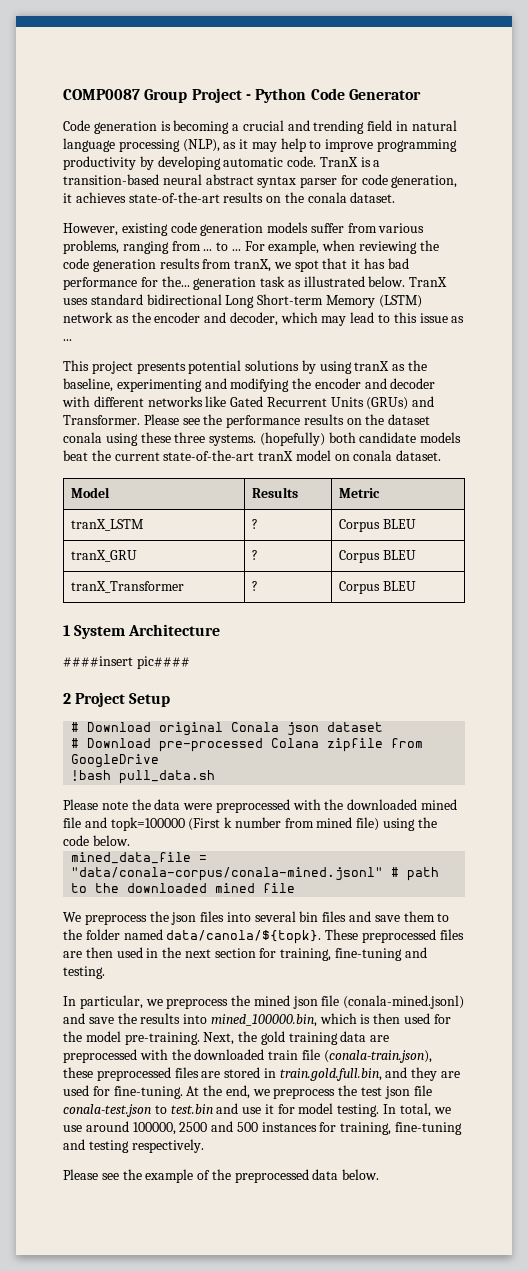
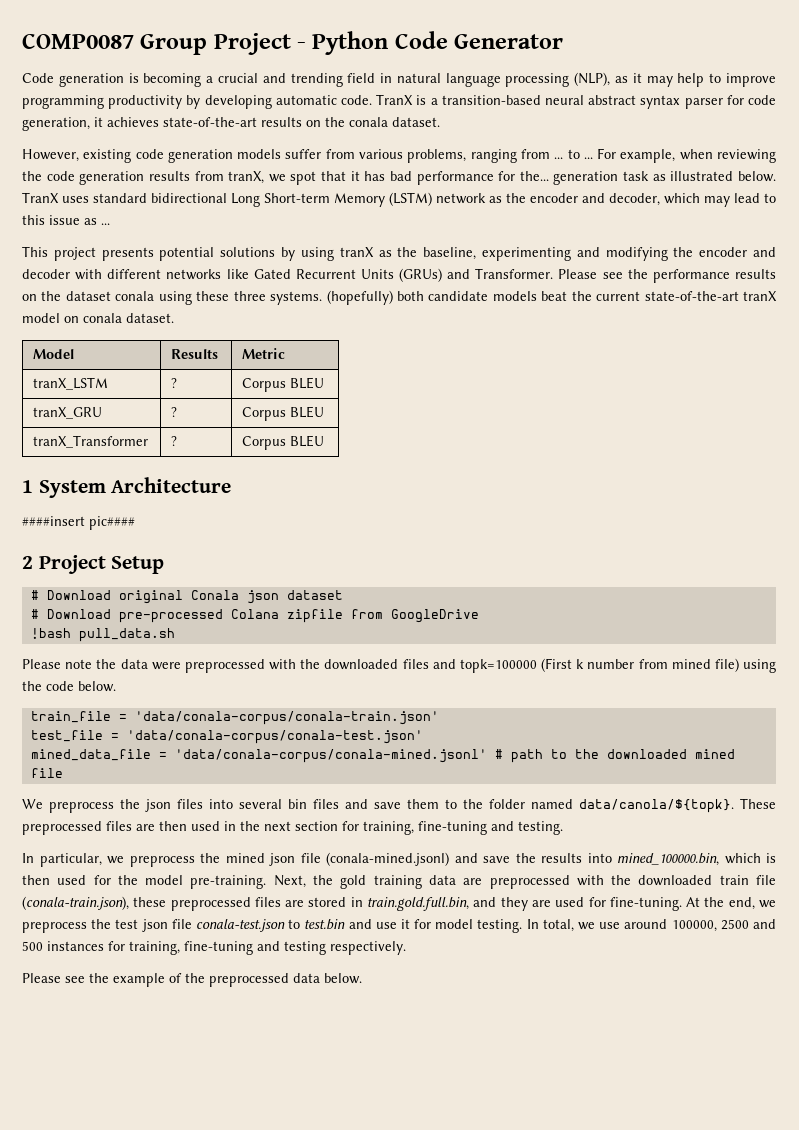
- Please note the data were preprocessed with the downloaded mined file and topk=100000 (First k number from mined file) using the code below.
+ Please note the data were preprocessed with the downloaded files and topk=100000 (First k number from mined file) using the code below.
+ train_file = 'data/conala-corpus/conala-train.json'
+ test_file = 'data/conala-corpus/conala-test.json'
- mined_data_file = "data/conala-corpus/conala-mined.jsonl" # path to the downloaded mined file
+ mined_data_file = 'data/conala-corpus/conala-mined.jsonl' # path to the downloaded mined file

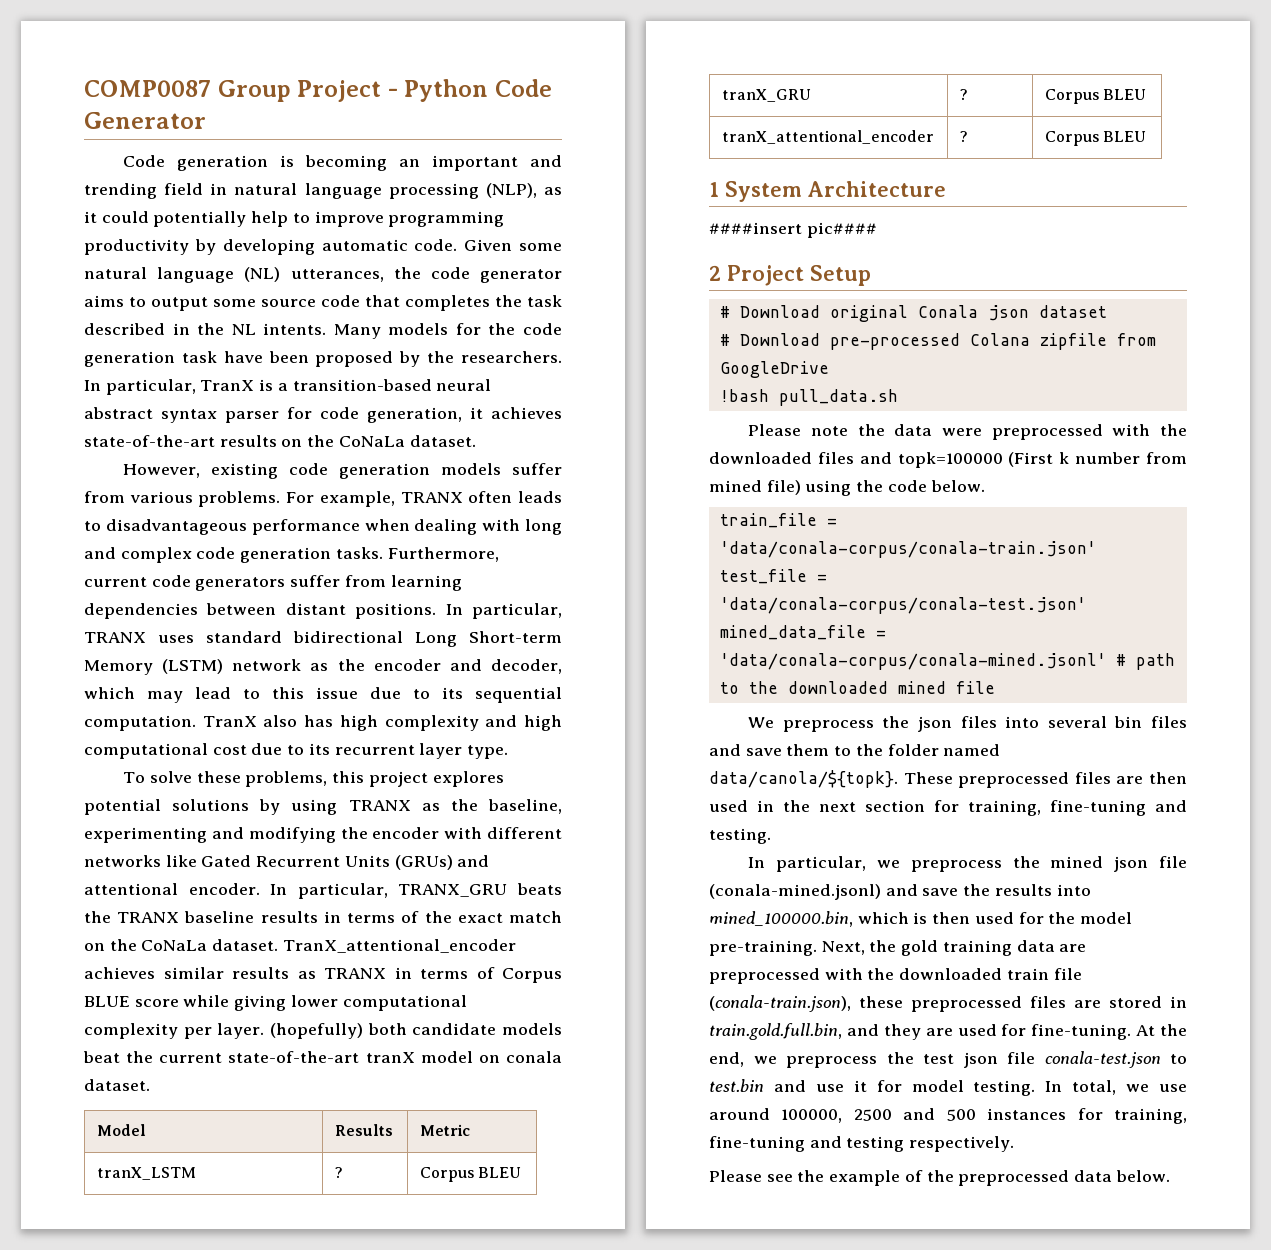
- Code generation is becoming a crucial and trending field in natural language processing (NLP), as it may help to improve programming productivity by developing automatic code.
+ Code generation is becoming an important and trending field in natural language processing (NLP), as it could potentially help to improve programming productivity by developing automatic code.
- TranX is a transition-based neural abstract syntax parser for code generation, it achieves state-of-the-art results on the conala dataset.
+ Given some natural language (NL) utterances, the code generator aims to output some source code that completes the task described in the NL intents. Many models for the code generation task have been proposed by the researchers. In particular, TranX is a transition-based neural abstract syntax parser for code generation, it achieves state-of-the-art results on the CoNaLa dataset.
- However, existing code generation models suffer from various problems, ranging from ... to ... For example, when reviewing the code generation results from tranX, we spot that it has bad performance for the... generation task as illustrated below. TranX uses standard bidirectional Long Short-term Memory (LSTM) network as the encoder and decoder, which may lead to this issue as ...
- This project presents potential solutions by using tranX as the baseline, experimenting and modifying the encoder and decoder with different networks like Gated Recurrent Units (GRUs) and Transformer. Please see the performance results on the dataset conala using these three systems.
+ However, existing code generation models suffer from various problems. For example, TRANX often leads to disadvantageous performance when dealing with long and complex code generation tasks. Furthermore, current code generators suffer from learning dependencies between distant positions. In particular, TRANX uses standard bidirectional Long Short-term Memory (LSTM) network as the encoder and decoder, which may lead to this issue due to its sequential computation. TranX also has high complexity and high computational cost due to its recurrent layer type.
+ To solve these problems, this project explores potential solutions by using TRANX as the baseline, experimenting and modifying the encoder with different networks like Gated Recurrent Units (GRUs) and attentional encoder. In particular, TRANX_GRU beats the TRANX baseline results in terms of the exact match on the CoNaLa dataset. TranX_attentional_encoder achieves similar results as TRANX in terms of Corpus BLUE score while giving lower computational complexity per layer.
- tranX_Transformer | ? | Corpus BLEU
+ tranX_attentional_encoder | ? | Corpus BLEU

